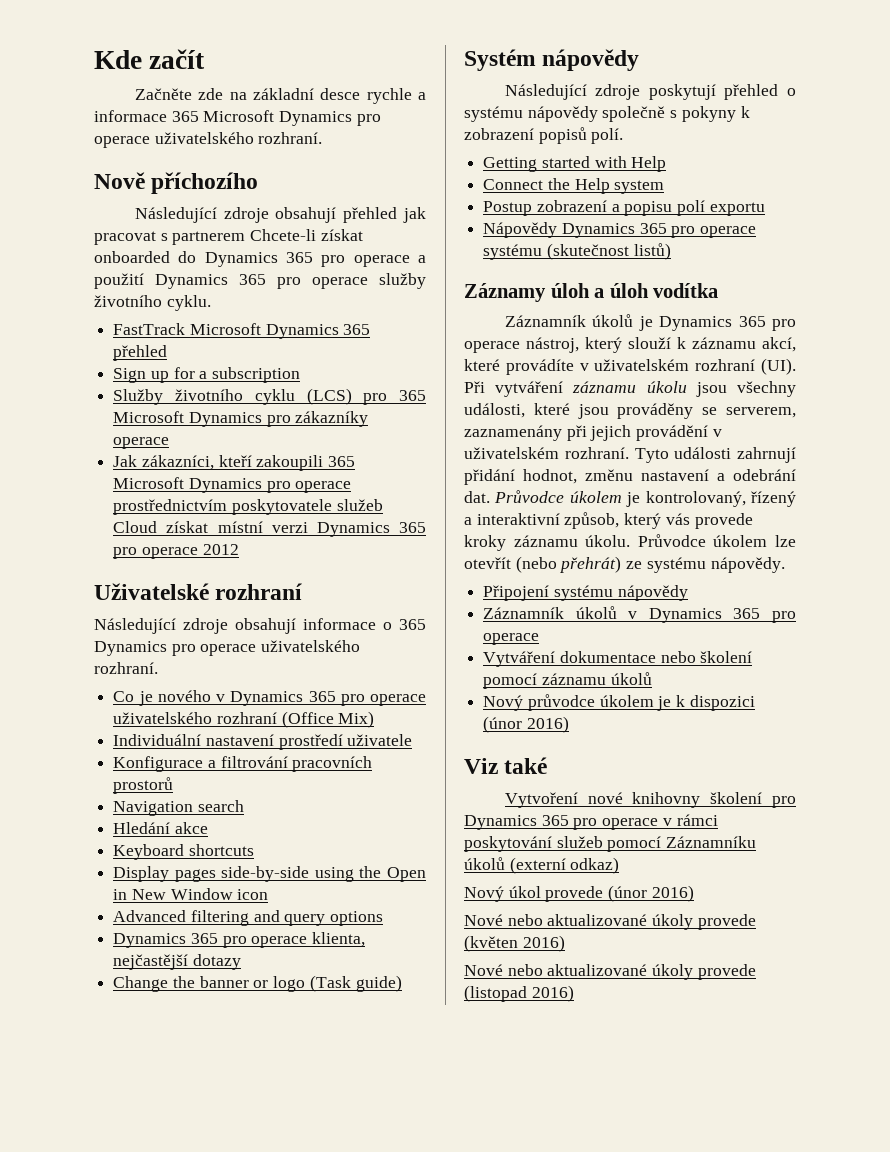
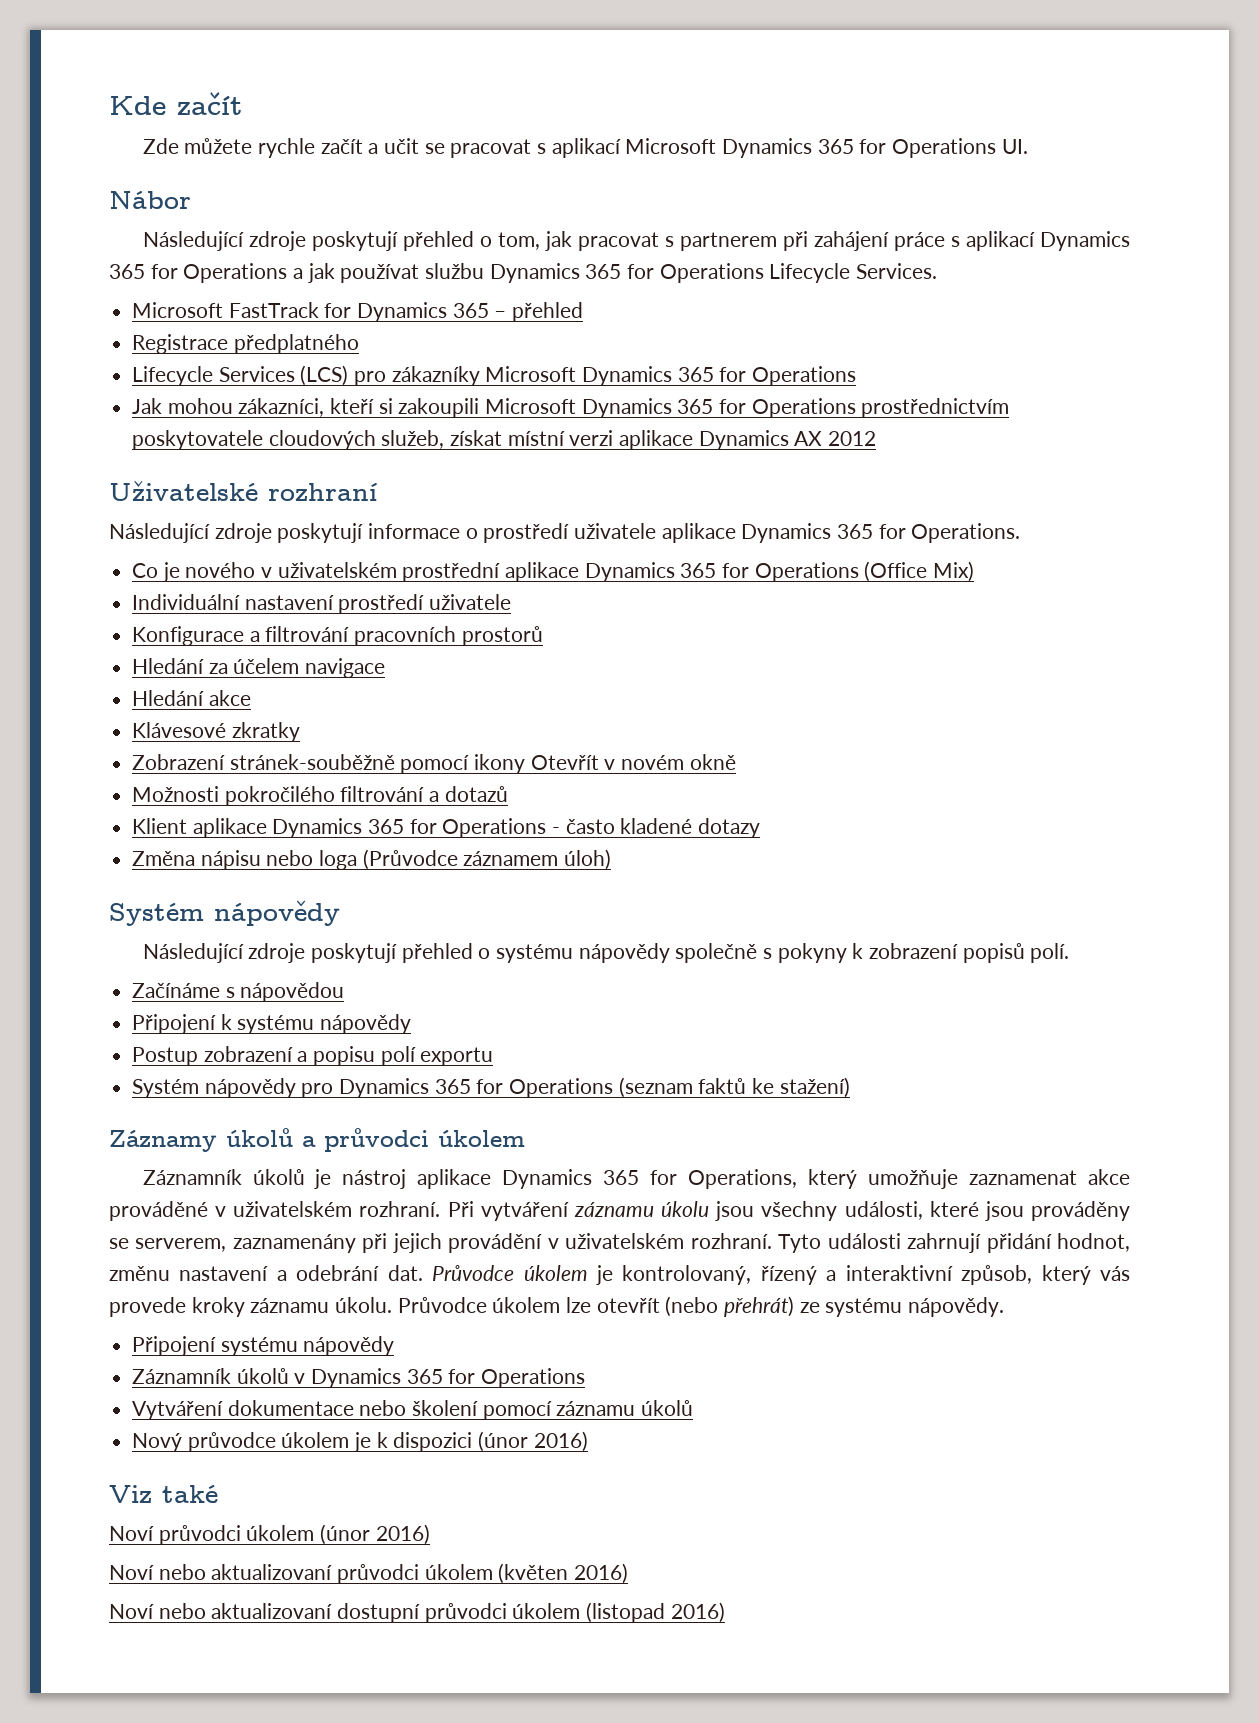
- Začněte zde na základní desce rychle a informace 365 Microsoft Dynamics pro operace uživatelského rozhraní.
- Nově příchozího
- Následující zdroje obsahují přehled jak pracovat s partnerem Chcete-li získat onboarded do Dynamics 365 pro operace a použití Dynamics 365 pro operace služby životního cyklu.
- FastTrack Microsoft Dynamics 365 přehled
- Sign up for a subscription
- Služby životního cyklu (LCS) pro 365 Microsoft Dynamics pro zákazníky operace
- Jak zákazníci, kteří zakoupili 365 Microsoft Dynamics pro operace prostřednictvím poskytovatele služeb Cloud získat místní verzi Dynamics 365 pro operace 2012
+ Zde můžete rychle začít a učit se pracovat s aplikací Microsoft Dynamics 365 for Operations UI.
+ Nábor
+ Následující zdroje poskytují přehled o tom, jak pracovat s partnerem při zahájení práce s aplikací Dynamics 365 for Operations a jak používat službu Dynamics 365 for Operations Lifecycle Services.
+ Microsoft FastTrack for Dynamics 365 – přehled
+ Registrace předplatného
+ Lifecycle Services (LCS) pro zákazníky Microsoft Dynamics 365 for Operations
+ Jak mohou zákazníci, kteří si zakoupili Microsoft Dynamics 365 for Operations prostřednictvím poskytovatele cloudových služeb, získat místní verzi aplikace Dynamics AX 2012
- Následující zdroje obsahují informace o 365 Dynamics pro operace uživatelského rozhraní.
- Co je nového v Dynamics 365 pro operace uživatelského rozhraní (Office Mix)
+ Následující zdroje poskytují informace o prostředí uživatele aplikace Dynamics 365 for Operations.
+ Co je nového v uživatelském prostřední aplikace Dynamics 365 for Operations (Office Mix)
- Navigation search
+ Hledání za účelem navigace
  Hledání akce
- Keyboard shortcuts
- Display pages side-by-side using the Open in New Window icon
- Advanced filtering and query options
- Dynamics 365 pro operace klienta, nejčastější dotazy
- Change the banner or logo (Task guide)
+ Klávesové zkratky
+ Zobrazení stránek-souběžně pomocí ikony Otevřít v novém okně
+ Možnosti pokročilého filtrování a dotazů
+ Klient aplikace Dynamics 365 for Operations - často kladené dotazy
+ Změna nápisu nebo loga (Průvodce záznamem úloh)
- Getting started with Help
- Connect the Help system
+ Začínáme s nápovědou
+ Připojení k systému nápovědy
- Nápovědy Dynamics 365 pro operace systému (skutečnost listů)
- Záznamy úloh a úloh vodítka
- Záznamník úkolů je Dynamics 365 pro operace nástroj, který slouží k záznamu akcí, které provádíte v uživatelském rozhraní (UI). Při vytváření záznamu úkolu jsou všechny události, které jsou prováděny se serverem, zaznamenány při jejich provádění v uživatelském rozhraní.
+ Systém nápovědy pro Dynamics 365 for Operations (seznam faktů ke stažení)
+ Záznamy úkolů a průvodci úkolem
+ Záznamník úkolů je nástroj aplikace Dynamics 365 for Operations, který umožňuje zaznamenat akce prováděné v uživatelském rozhraní. Při vytváření záznamu úkolu jsou všechny události, které jsou prováděny se serverem, zaznamenány při jejich provádění v uživatelském rozhraní.
- Záznamník úkolů v Dynamics 365 pro operace
+ Záznamník úkolů v Dynamics 365 for Operations
- Vytvoření nové knihovny školení pro Dynamics 365 pro operace v rámci poskytování služeb pomocí Záznamníku úkolů (externí odkaz)
- Nový úkol provede (únor 2016)
- Nové nebo aktualizované úkoly provede (květen 2016)
- Nové nebo aktualizované úkoly provede (listopad 2016)
+ Noví průvodci úkolem (únor 2016)
+ Noví nebo aktualizovaní průvodci úkolem (květen 2016)
+ Noví nebo aktualizovaní dostupní průvodci úkolem (listopad 2016)

